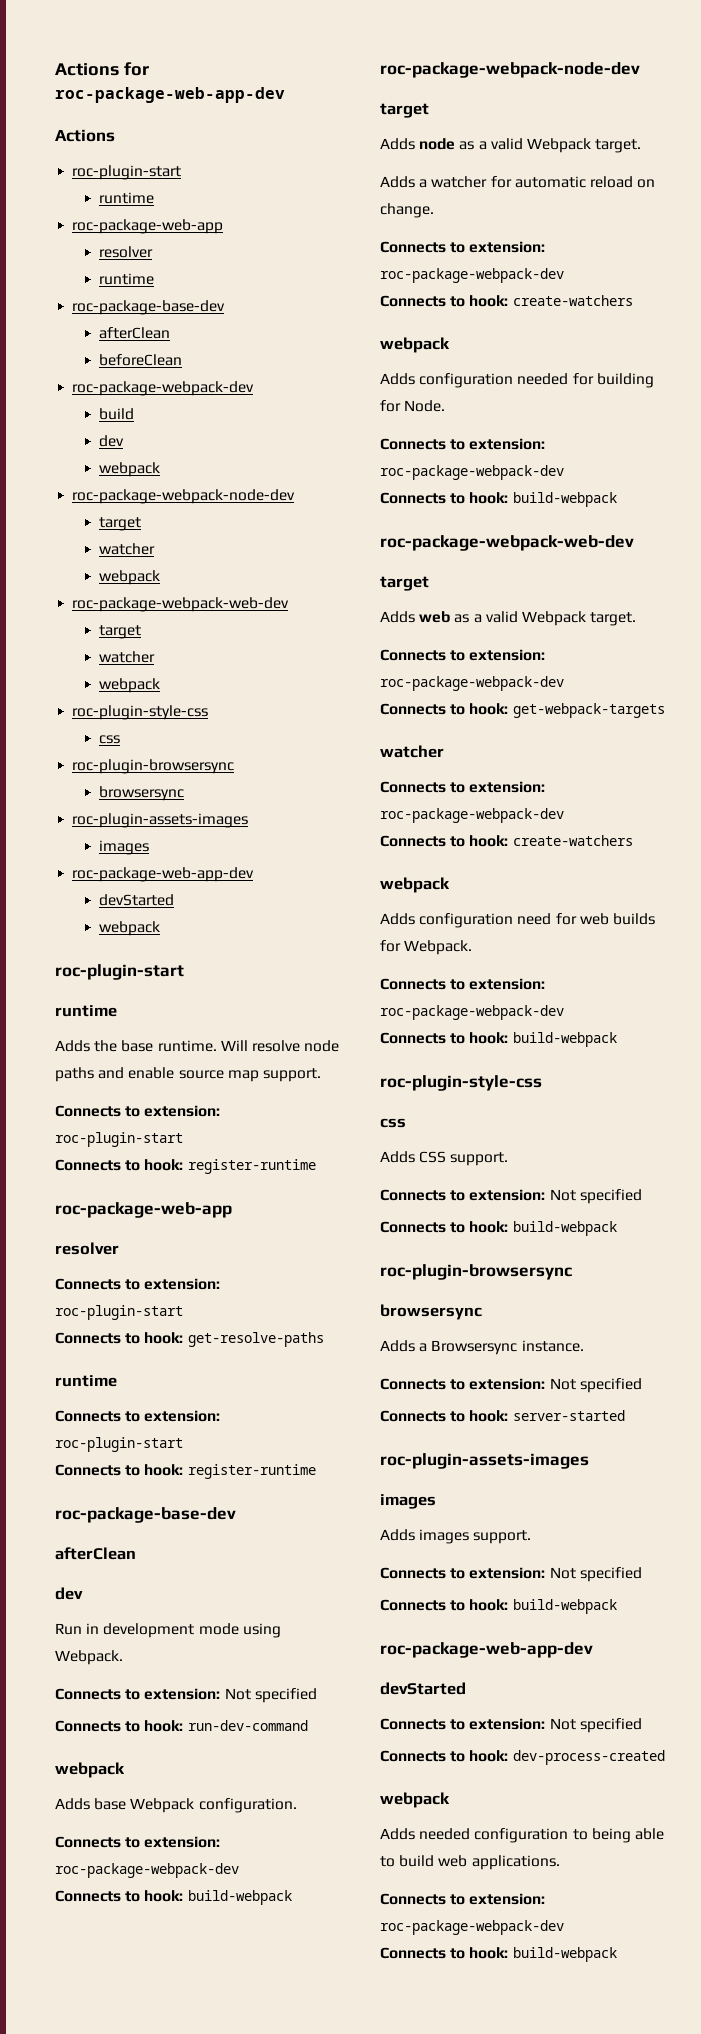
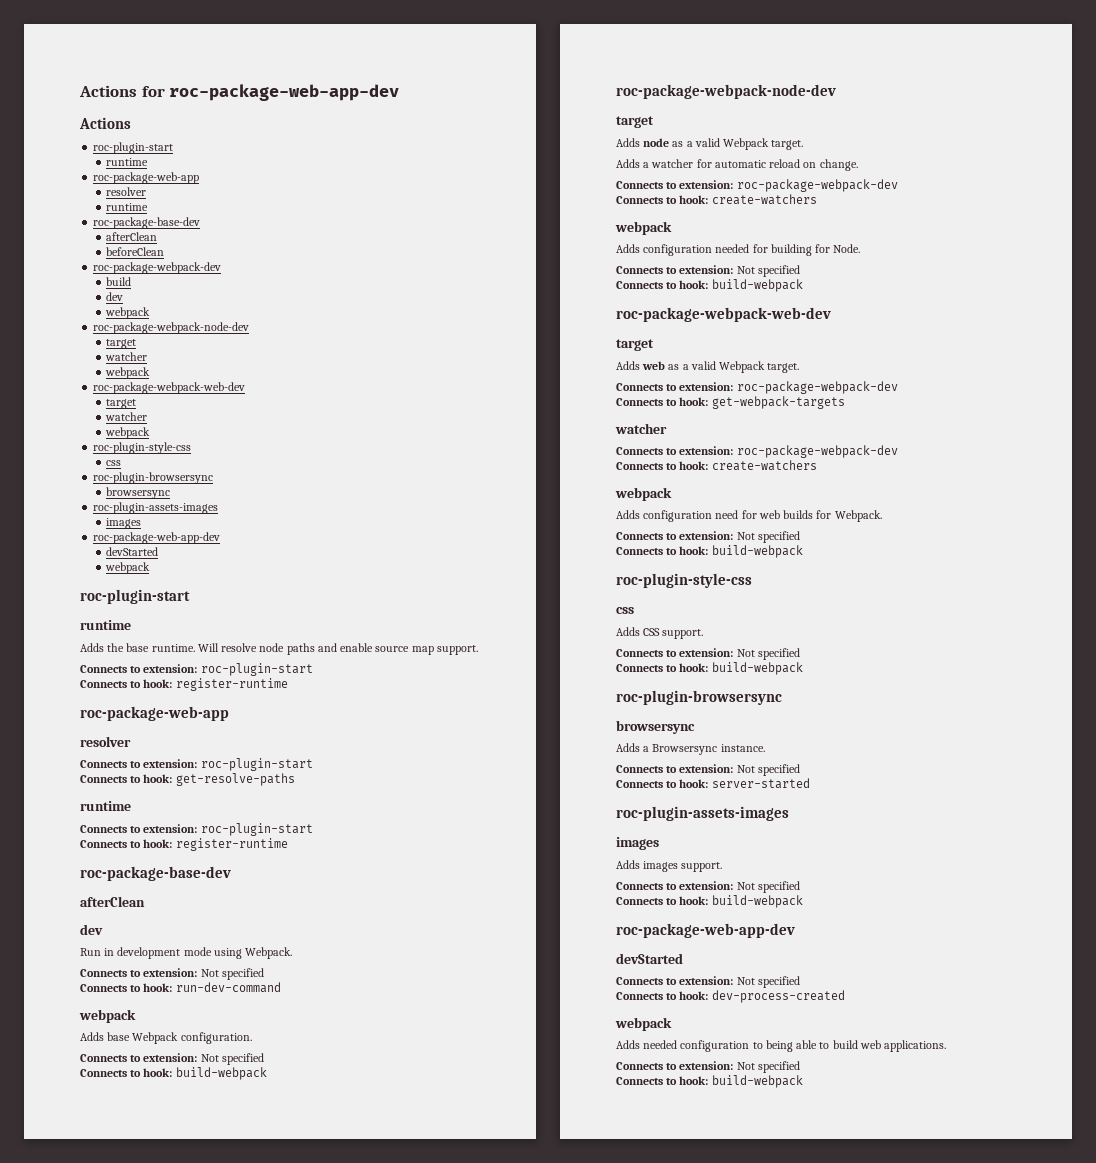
  Adds base Webpack configuration.
- Connects to extension: roc-package-webpack-dev
+ Connects to extension: Not specified
  Adds configuration needed for building for Node.
- Connects to extension: roc-package-webpack-dev
+ Connects to extension: Not specified
  Adds configuration need for web builds for Webpack.
- Connects to extension: roc-package-webpack-dev
+ Connects to extension: Not specified
  Adds needed configuration to being able to build web applications.
- Connects to extension: roc-package-webpack-dev
+ Connects to extension: Not specified

